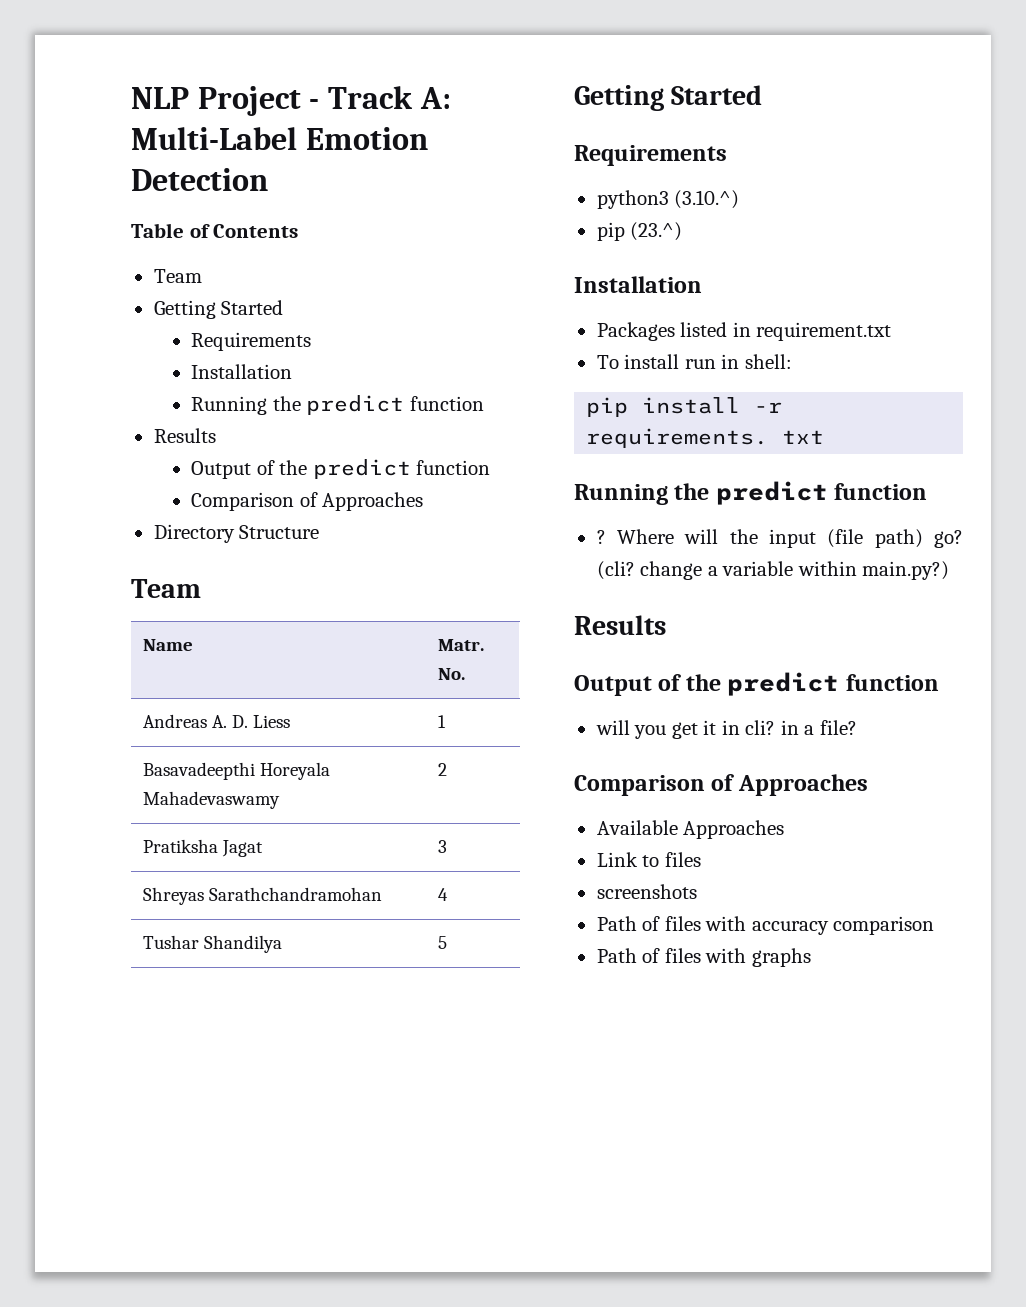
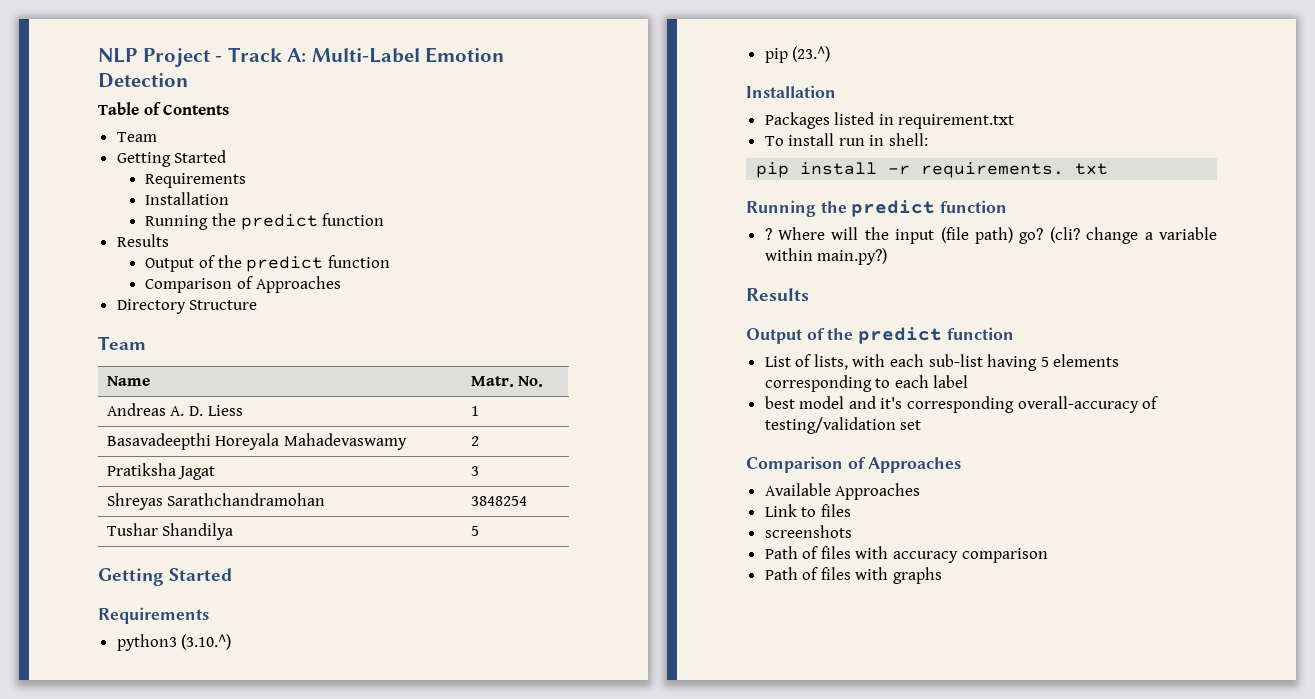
- Shreyas Sarathchandramohan | 4
+ Shreyas Sarathchandramohan | 3848254
- will you get it in cli? in a file?
+ List of lists, with each sub-list having 5 elements corresponding to each label
+ best model and it's corresponding overall-accuracy of testing/validation set

